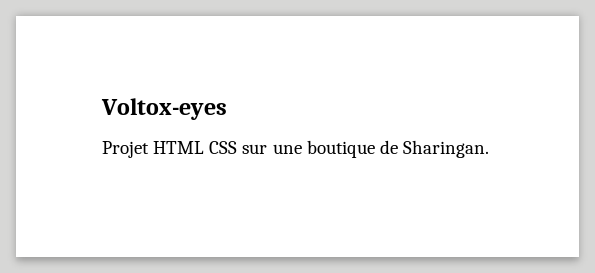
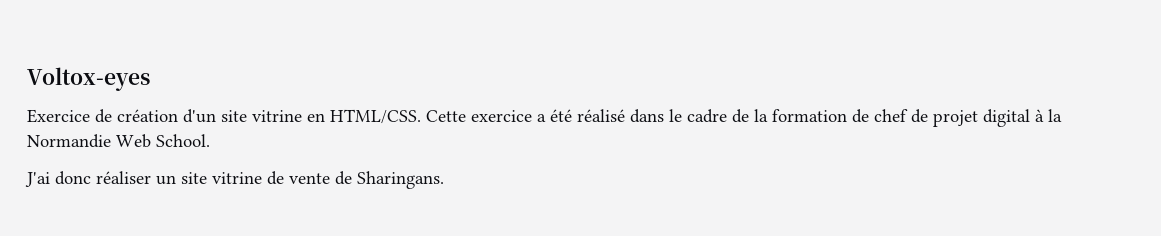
- Projet HTML CSS sur une boutique de Sharingan.
+ Exercice de création d'un site vitrine en HTML/CSS. Cette exercice a été réalisé dans le cadre de la formation de chef de projet digital à la Normandie Web School.
+ J'ai donc réaliser un site vitrine de vente de Sharingans.

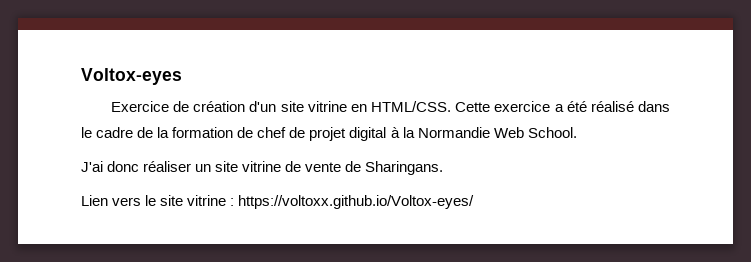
+ Lien vers le site vitrine : https://voltoxx.github.io/Voltox-eyes/

